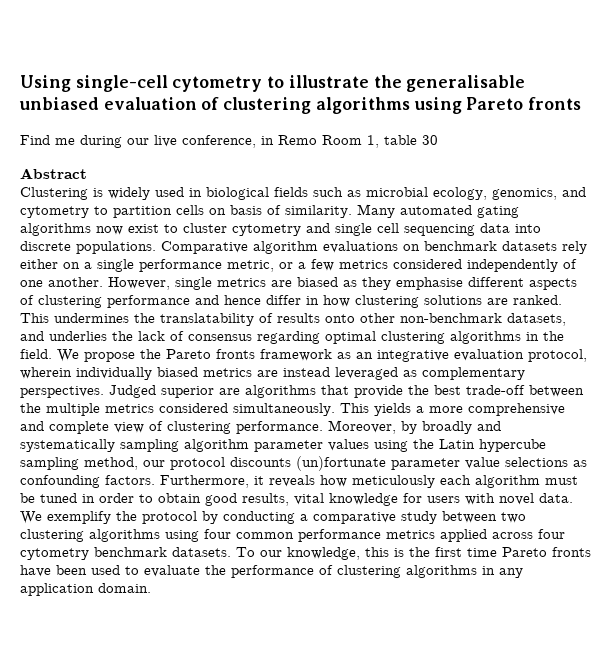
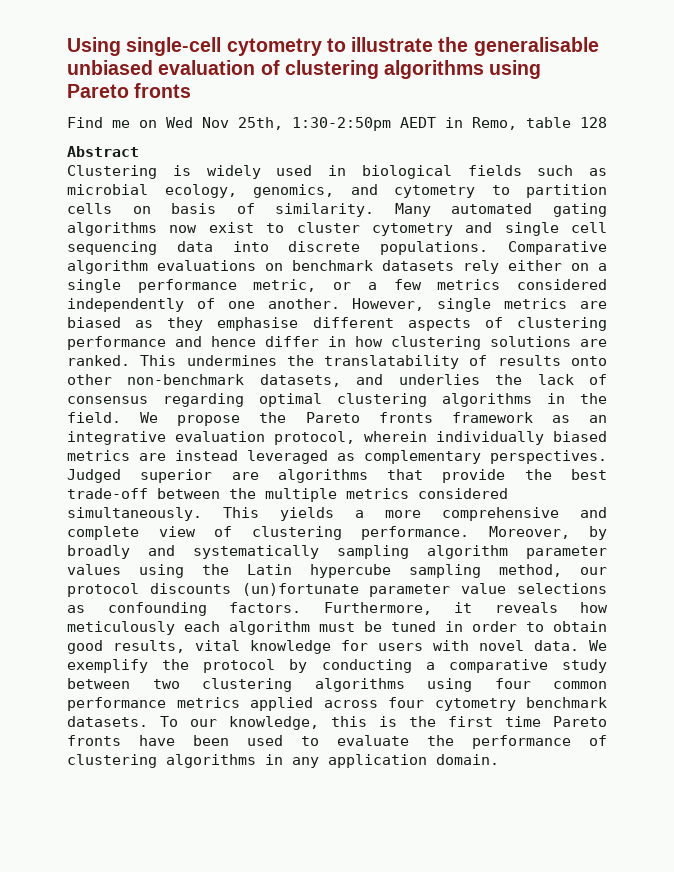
- Find me during our live conference, in Remo Room 1, table 30
+ Find me on Wed Nov 25th, 1:30-2:50pm AEDT in Remo, table 128

